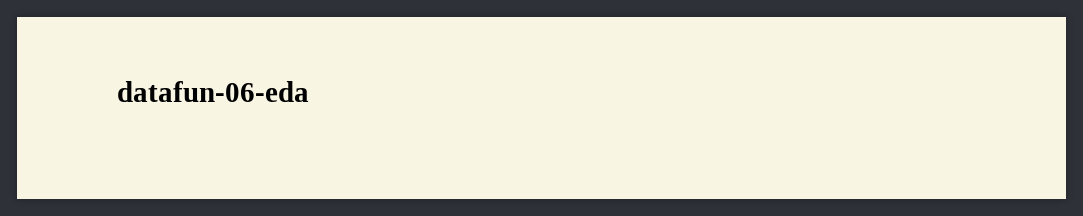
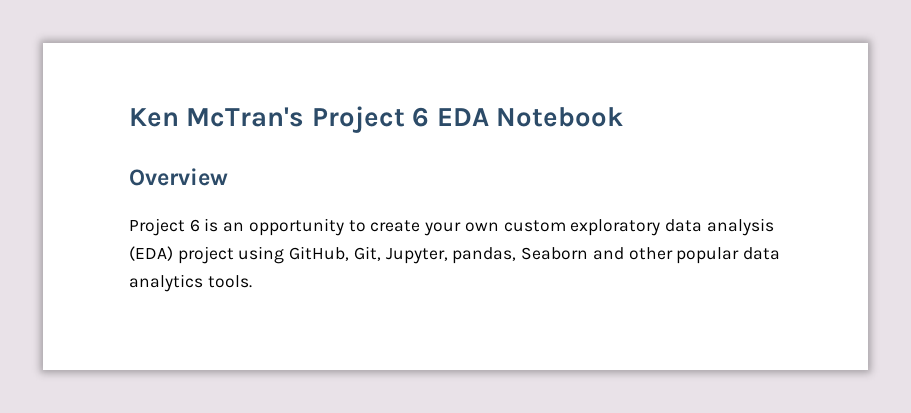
- datafun-06-eda
+ Ken McTran's Project 6 EDA Notebook
+ Overview
+ Project 6 is an opportunity to create your own custom exploratory data analysis (EDA) project using GitHub, Git, Jupyter, pandas, Seaborn and other popular data analytics tools.

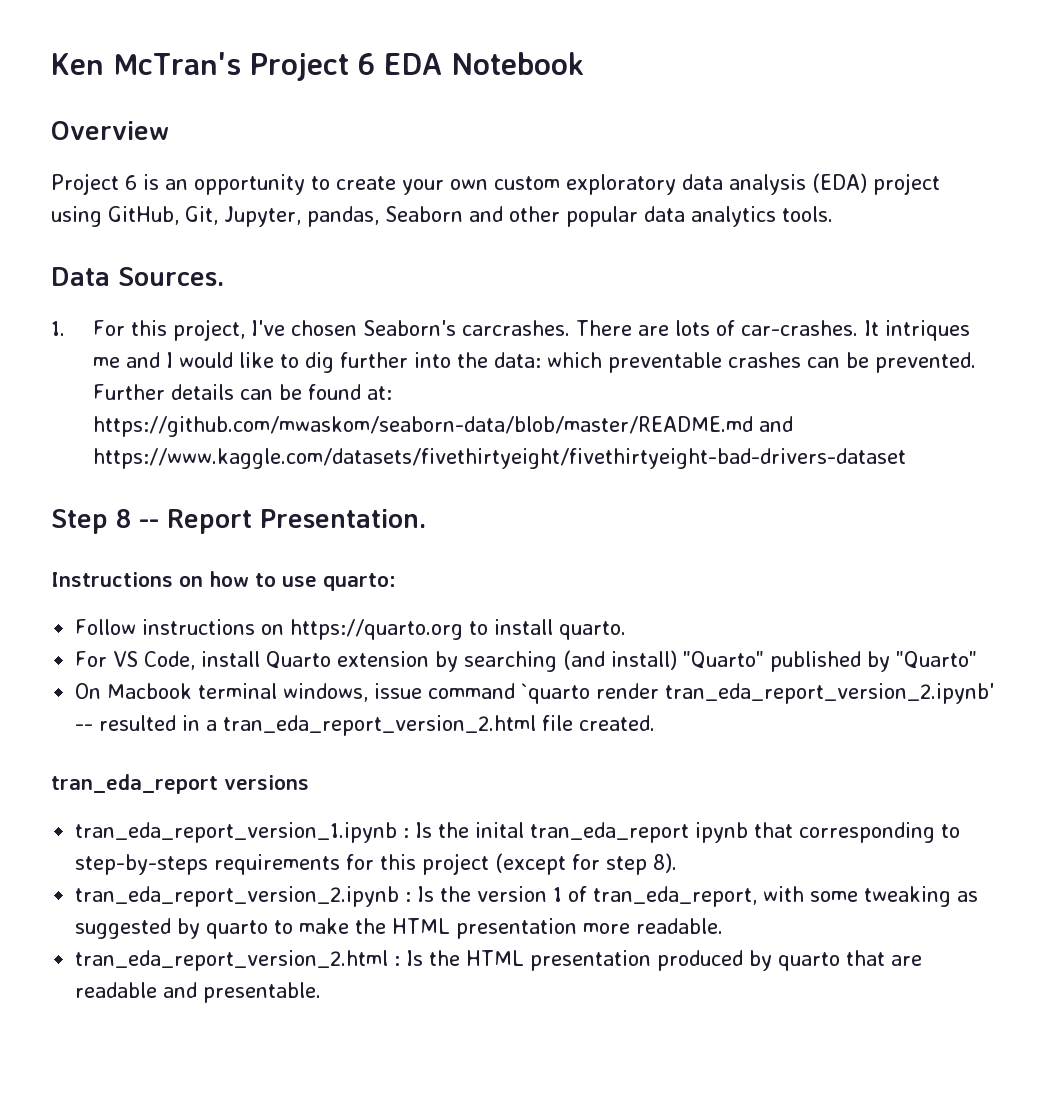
+ Data Sources.
+ 1. For this project, I've chosen Seaborn's carcrashes. There are lots of car-crashes. It intriques me and I would like to dig further into the data: which preventable crashes can be prevented. Further details can be found at: https://github.com/mwaskom/seaborn-data/blob/master/README.md and https://www.kaggle.com/datasets/fivethirtyeight/fivethirtyeight-bad-drivers-dataset
+ Step 8 -- Report Presentation.
+ Instructions on how to use quarto:
+ Follow instructions on https://quarto.org to install quarto.
+ For VS Code, install Quarto extension by searching (and install) "Quarto" published by "Quarto"
+ On Macbook terminal windows, issue command `quarto render tran_eda_report_version_2.ipynb' -- resulted in a tran_eda_report_version_2.html file created.
+ tran_eda_report versions
+ tran_eda_report_version_1.ipynb : Is the inital tran_eda_report ipynb that corresponding to step-by-steps requirements for this project (except for step 8).
+ tran_eda_report_version_2.ipynb : Is the version 1 of tran_eda_report, with some tweaking as suggested by quarto to make the HTML presentation more readable.
+ tran_eda_report_version_2.html : Is the HTML presentation produced by quarto that are readable and presentable.

